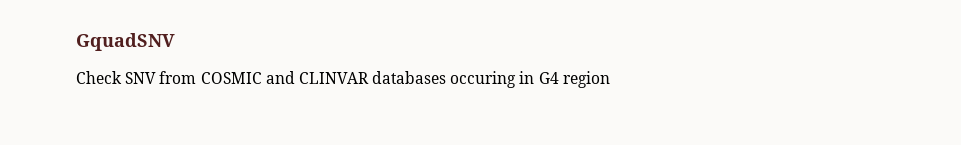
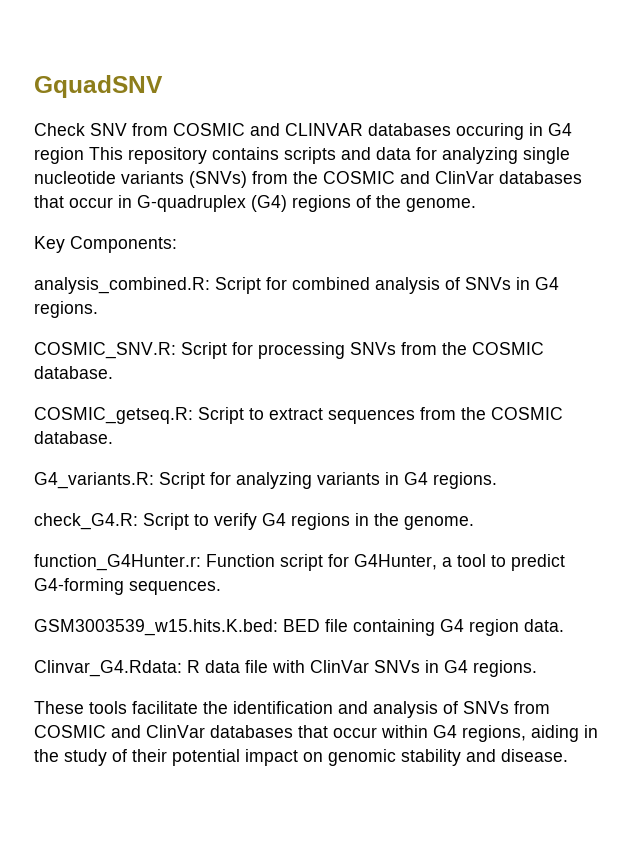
- Check SNV from COSMIC and CLINVAR databases occuring in G4 region
+ Check SNV from COSMIC and CLINVAR databases occuring in G4 region This repository contains scripts and data for analyzing single nucleotide variants (SNVs) from the COSMIC and ClinVar databases that occur in G-quadruplex (G4) regions of the genome.
+ Key Components:
+ analysis_combined.R: Script for combined analysis of SNVs in G4 regions.
+ COSMIC_SNV.R: Script for processing SNVs from the COSMIC database.
+ COSMIC_getseq.R: Script to extract sequences from the COSMIC database.
+ G4_variants.R: Script for analyzing variants in G4 regions.
+ check_G4.R: Script to verify G4 regions in the genome.
+ function_G4Hunter.r: Function script for G4Hunter, a tool to predict G4-forming sequences.
+ GSM3003539_w15.hits.K.bed: BED file containing G4 region data.
+ Clinvar_G4.Rdata: R data file with ClinVar SNVs in G4 regions.
+ These tools facilitate the identification and analysis of SNVs from COSMIC and ClinVar databases that occur within G4 regions, aiding in the study of their potential impact on genomic stability and disease.

